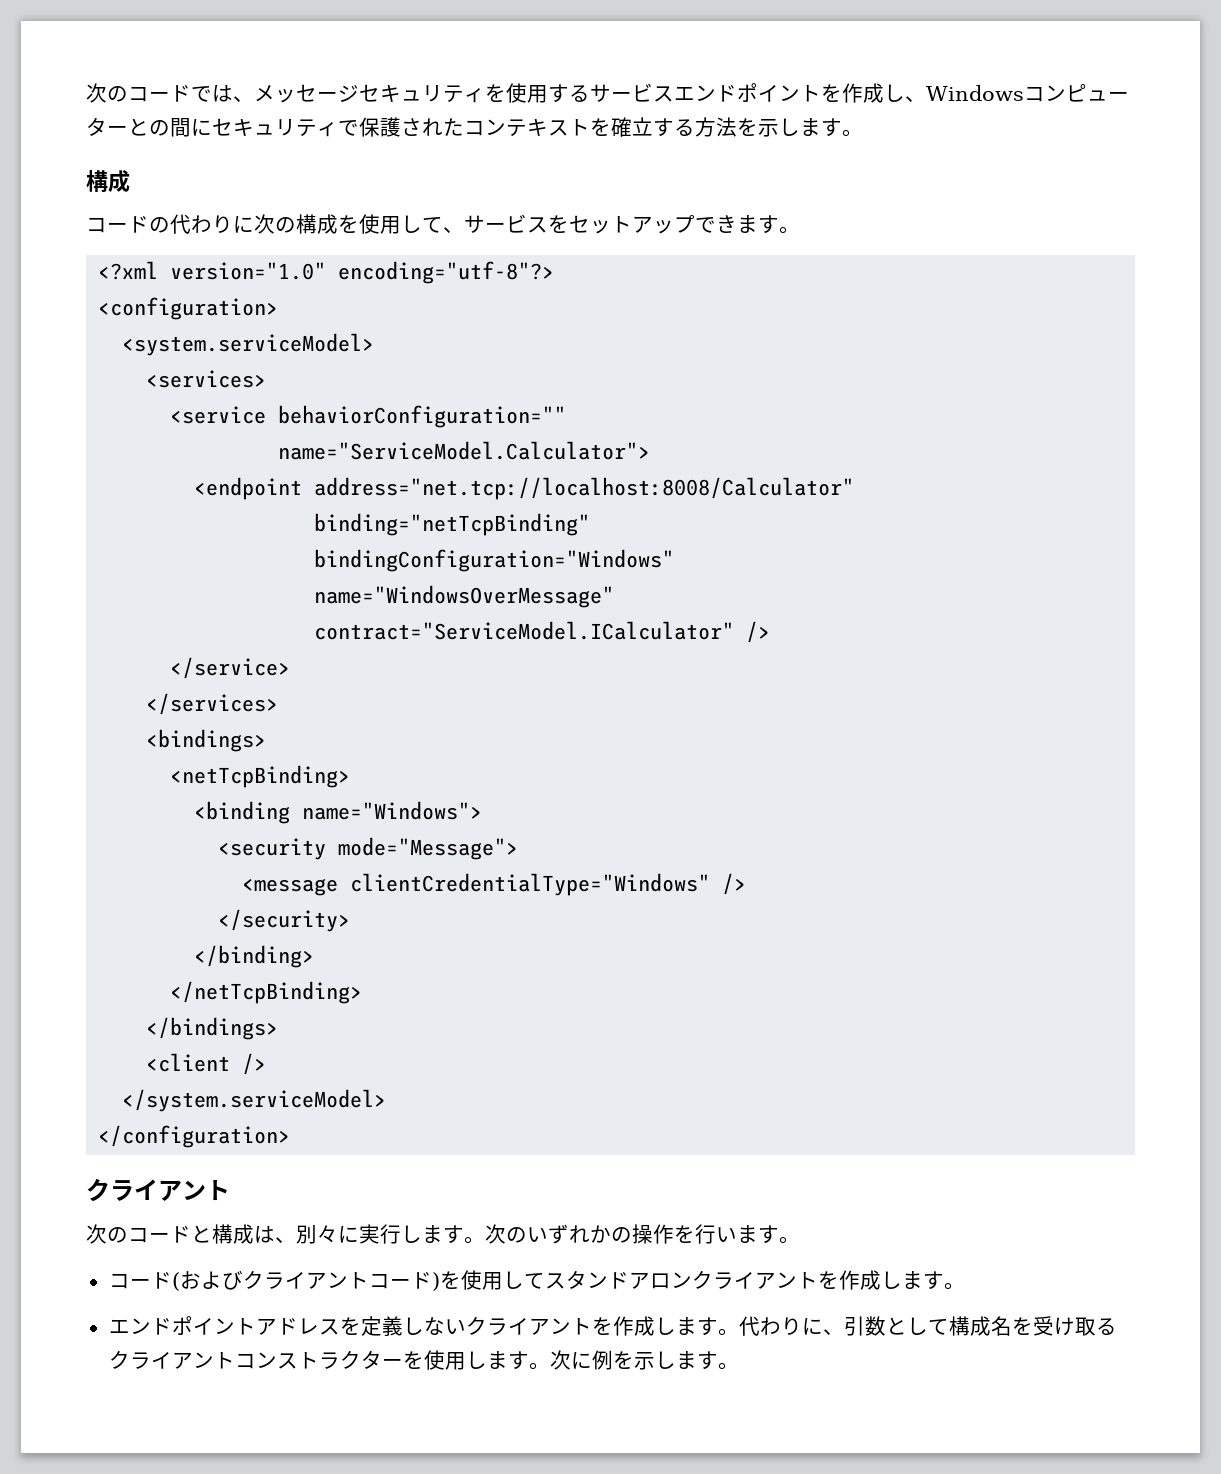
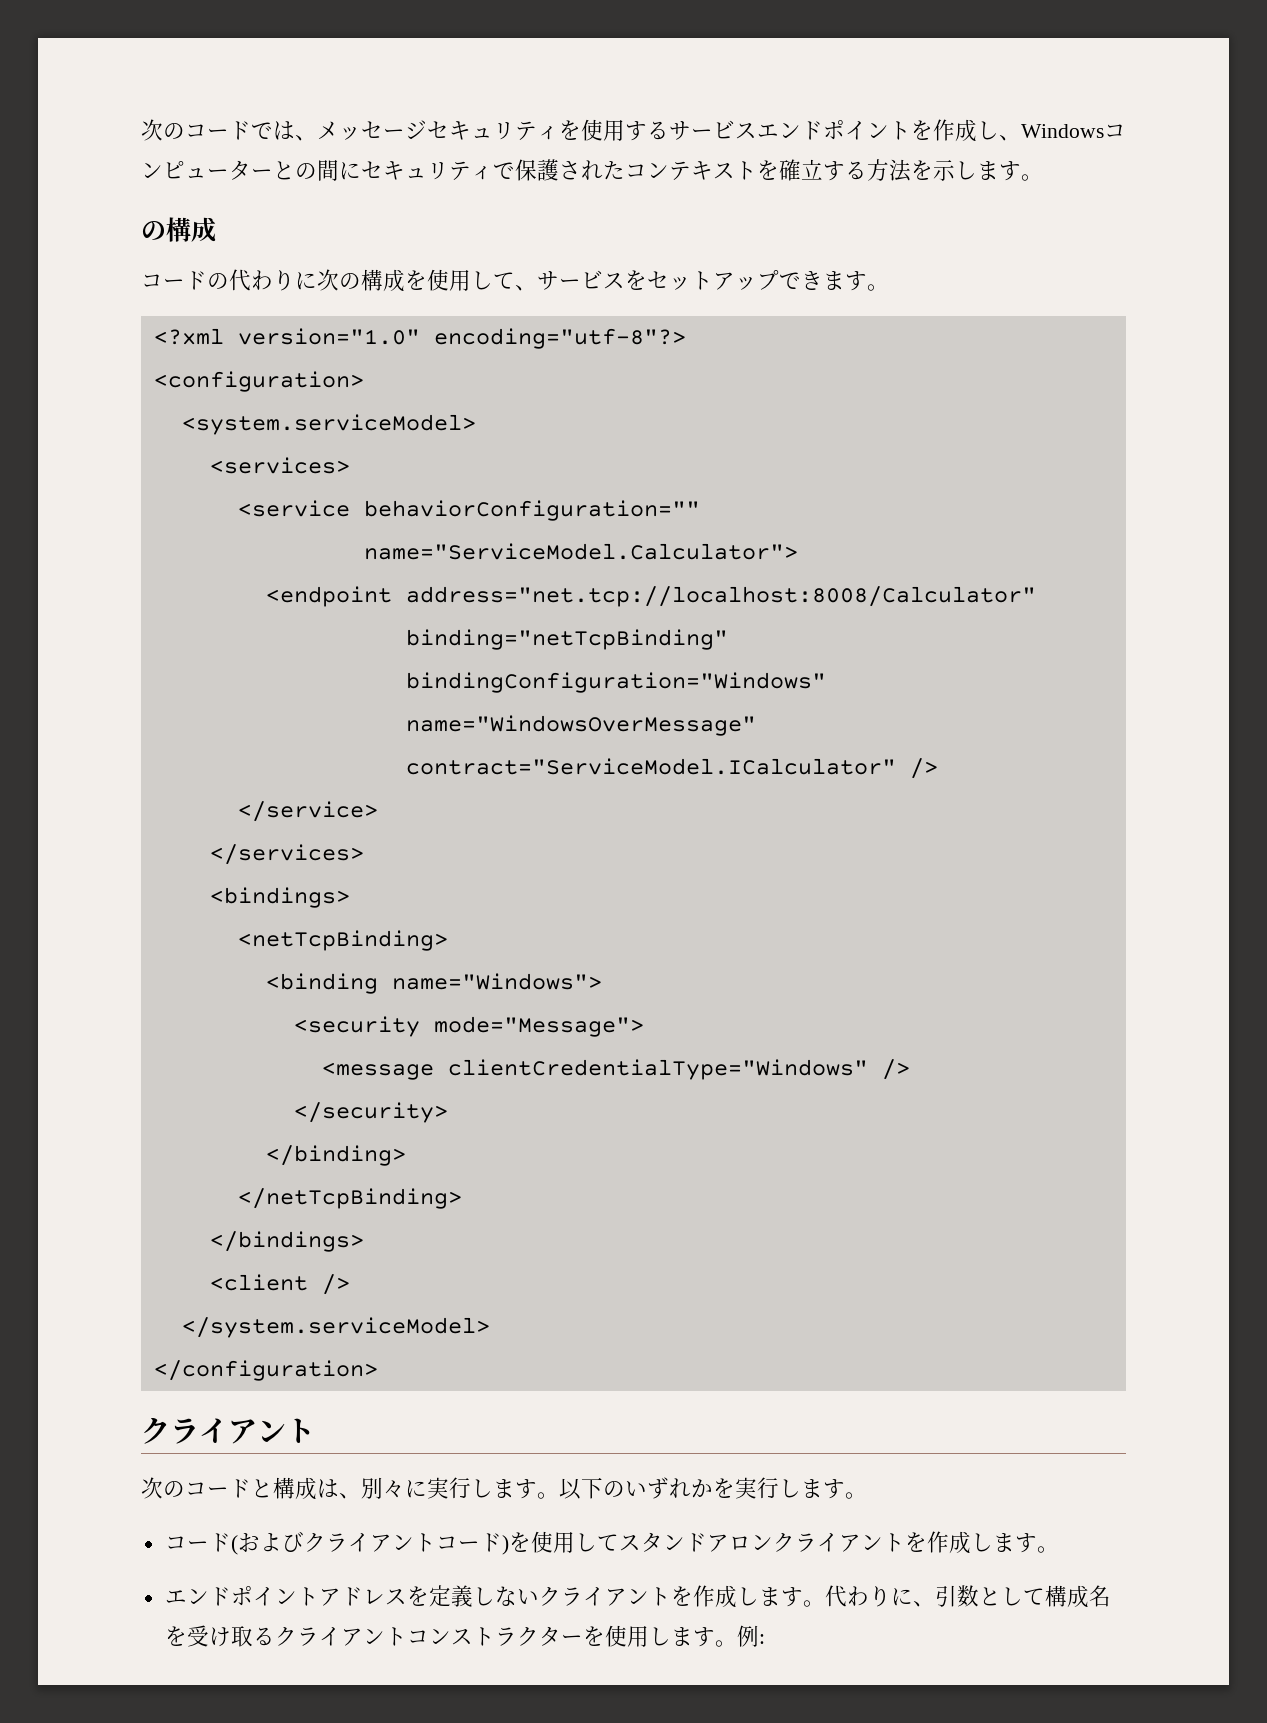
  次のコードでは、メッセージセキュリティを使用するサービスエンドポイントを作成し、Windowsコンピューターとの間にセキュリティで保護されたコンテキストを確立する方法を示します。
- 構成
+ の構成
- 次のいずれかの操作を行います。
+ 以下のいずれかを実行します。
- 次に例を示します。
+ 例:

